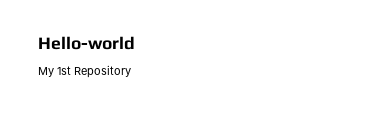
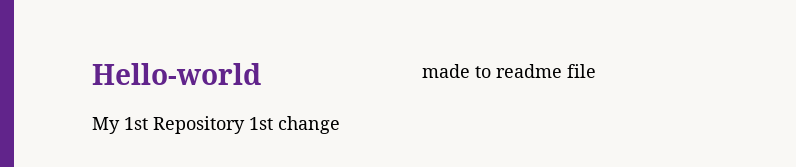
- My 1st Repository
+ My 1st Repository 1st change made to readme file

